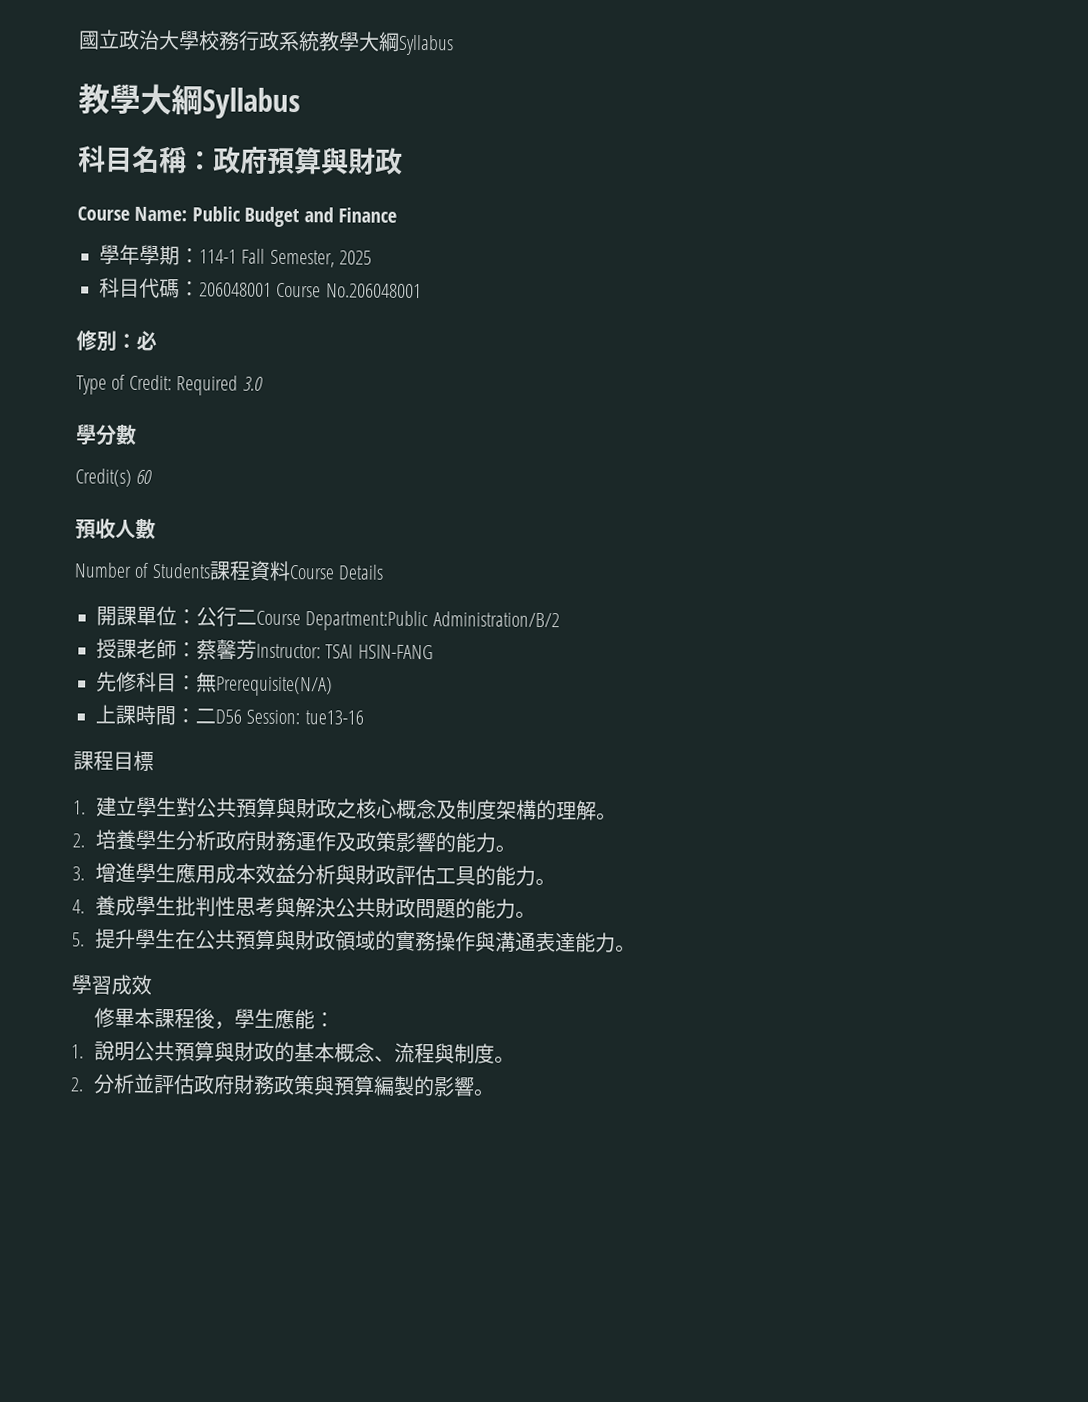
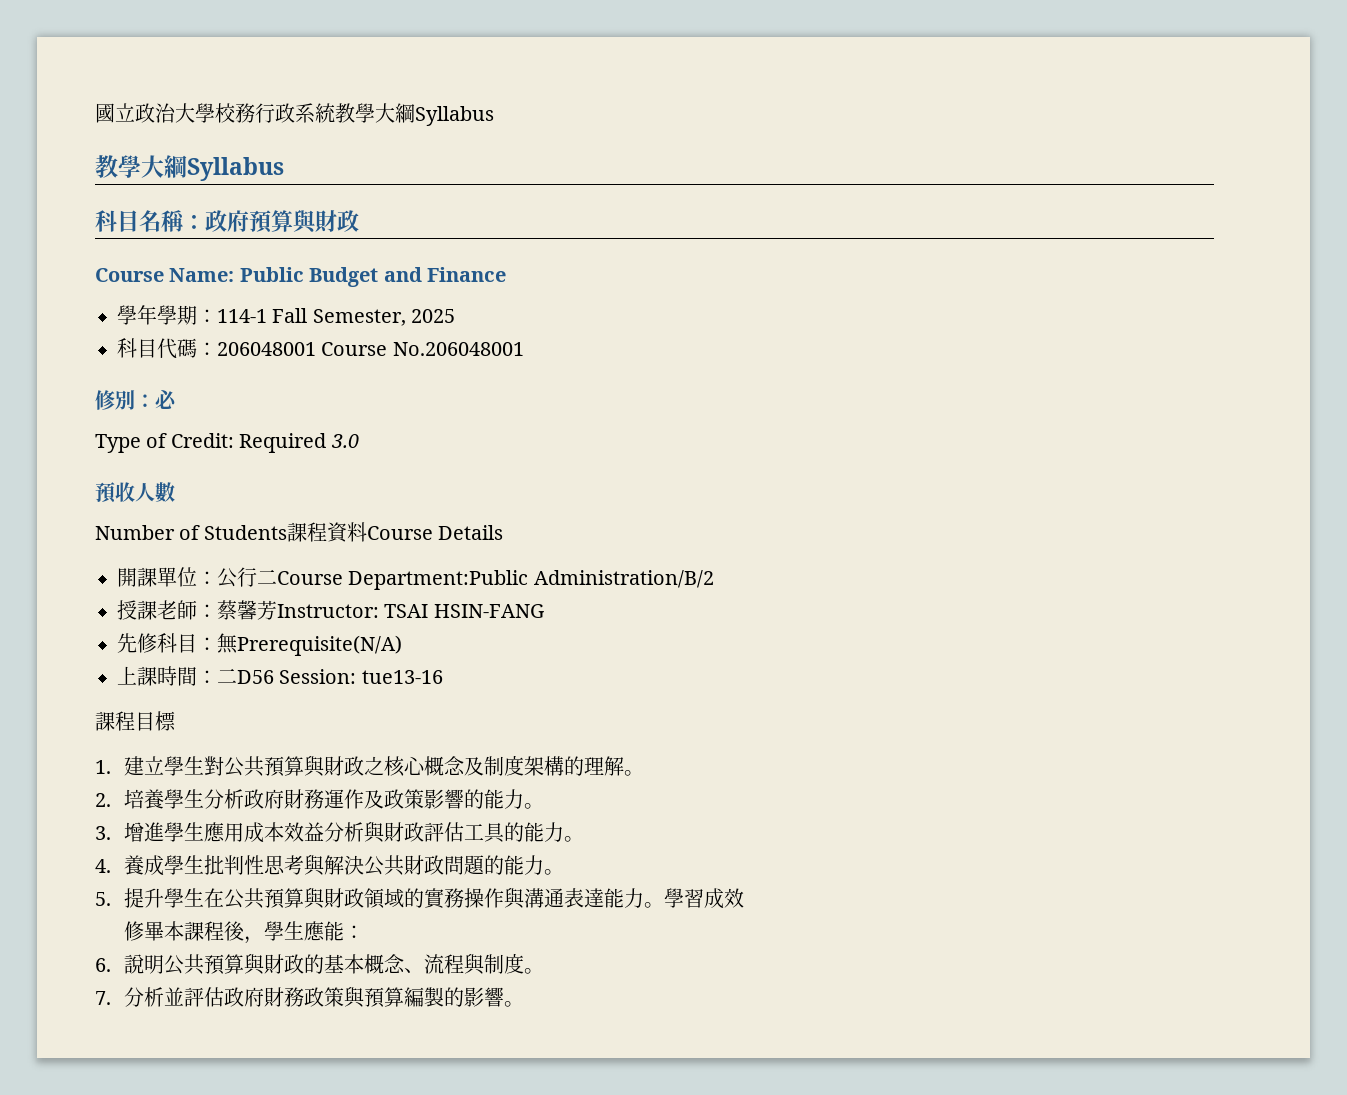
- 學分數
- Credit(s) 60
- 5.提升學生在公共預算與財政領域的實務操作與溝通表達能力。
- 學習成效
+ 5.提升學生在公共預算與財政領域的實務操作與溝通表達能力。學習成效
- 1.說明公共預算與財政的基本概念、流程與制度。
+ 6.說明公共預算與財政的基本概念、流程與制度。
- 2.分析並評估政府財務政策與預算編製的影響。
+ 7.分析並評估政府財務政策與預算編製的影響。

